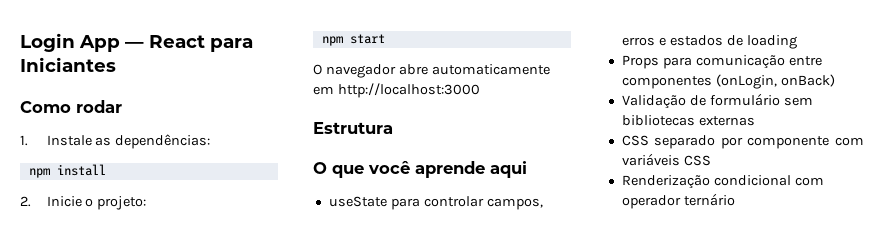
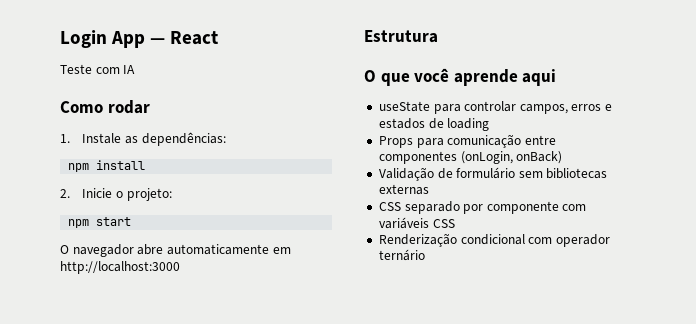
- Login App — React para Iniciantes
+ Login App — React
+ Teste com IA

